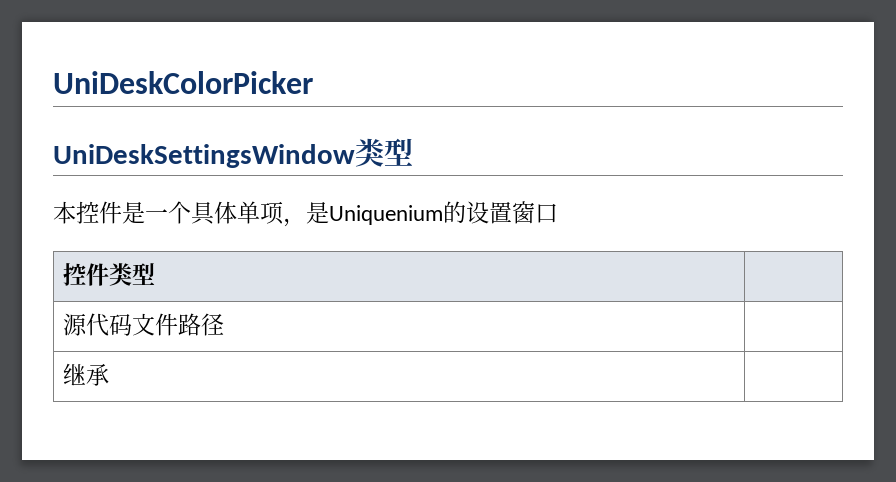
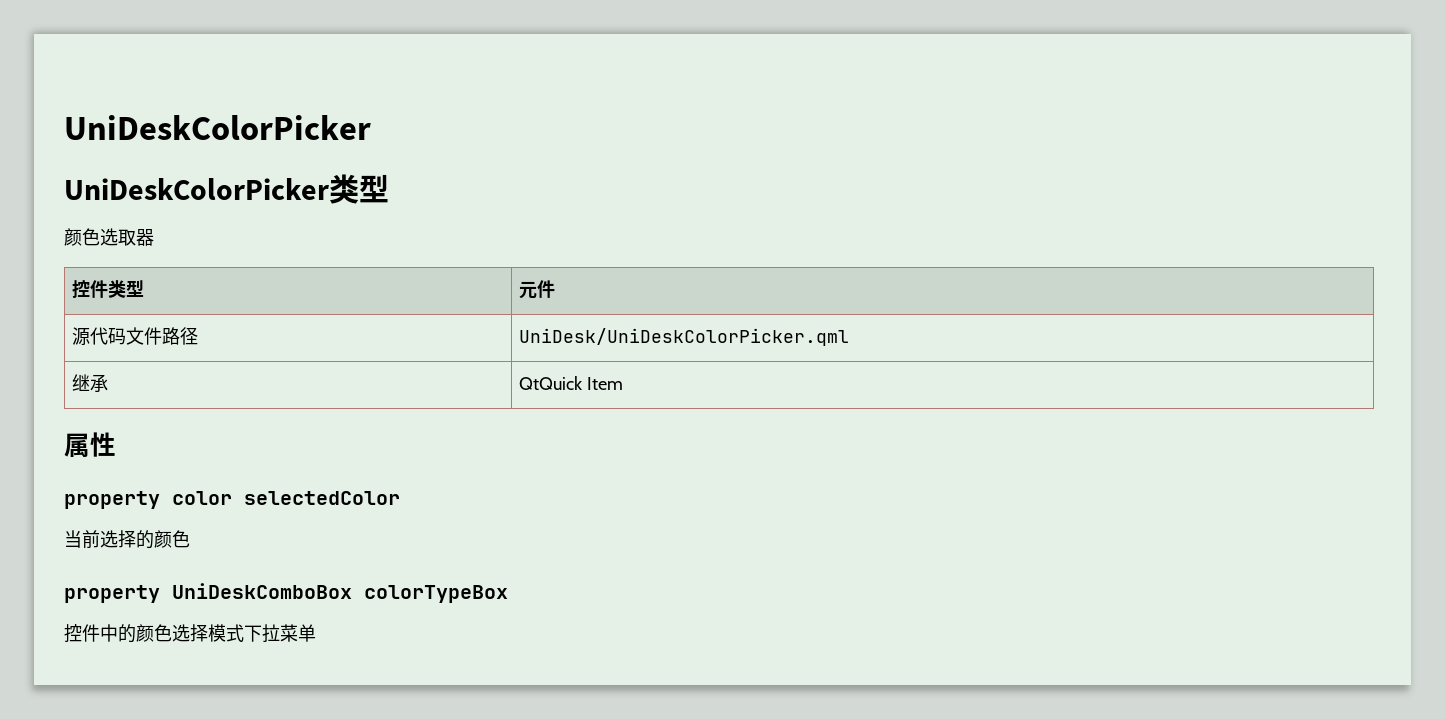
- UniDeskSettingsWindow类型
+ UniDeskColorPicker类型
- 本控件是一个具体单项，是Uniquenium的设置窗口
+ 颜色选取器
- 控件类型 |
+ 控件类型 | 元件
- 源代码文件路径 |
+ 源代码文件路径 | UniDesk/UniDeskColorPicker.qml
- 继承 |
+ 继承 | QtQuick Item
+ 属性
+ property color selectedColor
+ 当前选择的颜色
+ property UniDeskComboBox colorTypeBox
+ 控件中的颜色选择模式下拉菜单

